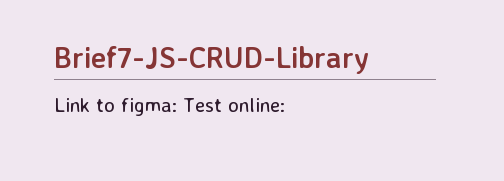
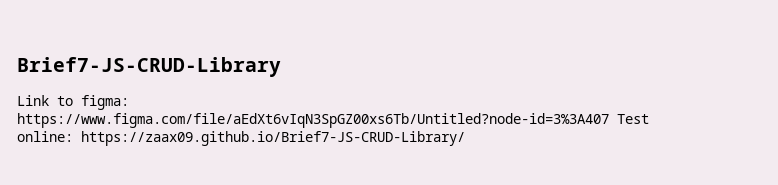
- Link to figma: Test online:
+ Link to figma: https://www.figma.com/file/aEdXt6vIqN3SpGZ00xs6Tb/Untitled?node-id=3%3A407 Test online: https://zaax09.github.io/Brief7-JS-CRUD-Library/

